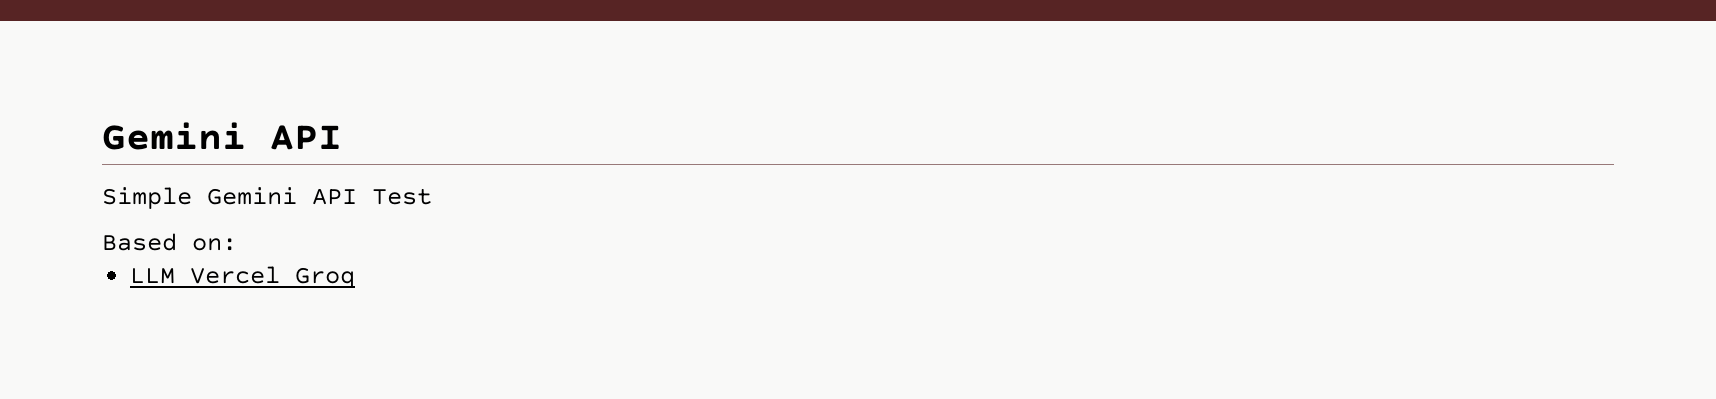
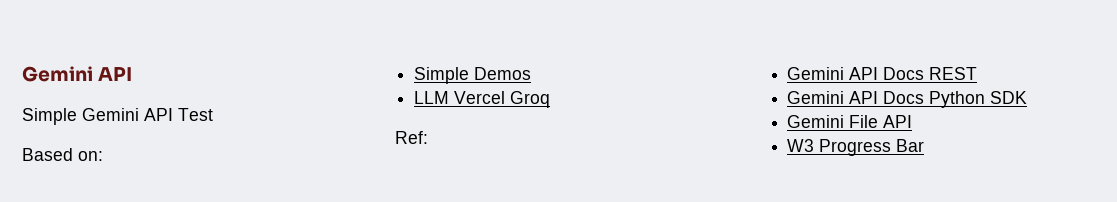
+ Simple Demos
+ Ref:
+ Gemini API Docs REST
+ Gemini API Docs Python SDK
+ Gemini File API
+ W3 Progress Bar

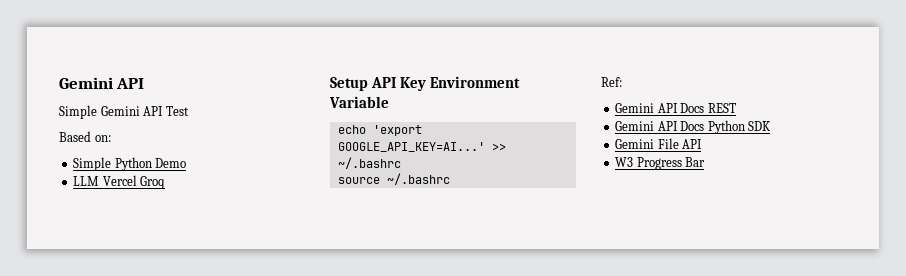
- Simple Demos
+ Simple Python Demo
+ Setup API Key Environment Variable
+ echo 'export GOOGLE_API_KEY=AI...' >> ~/.bashrc
+ source ~/.bashrc

